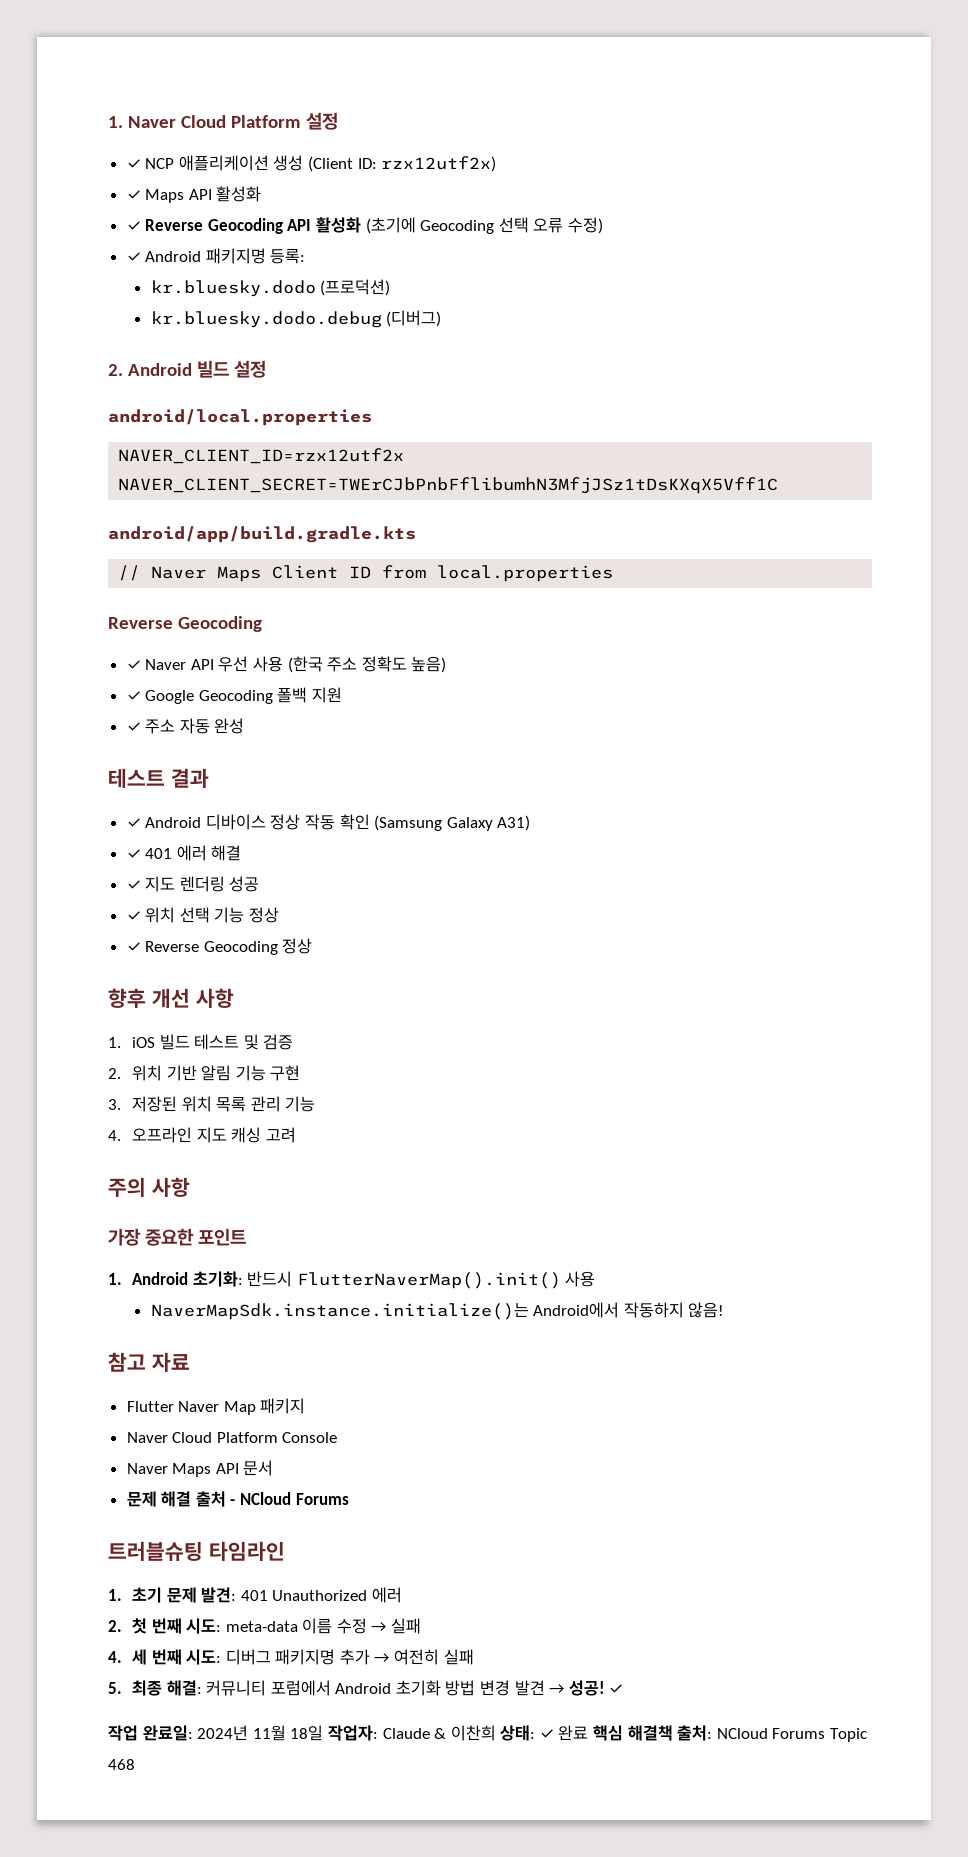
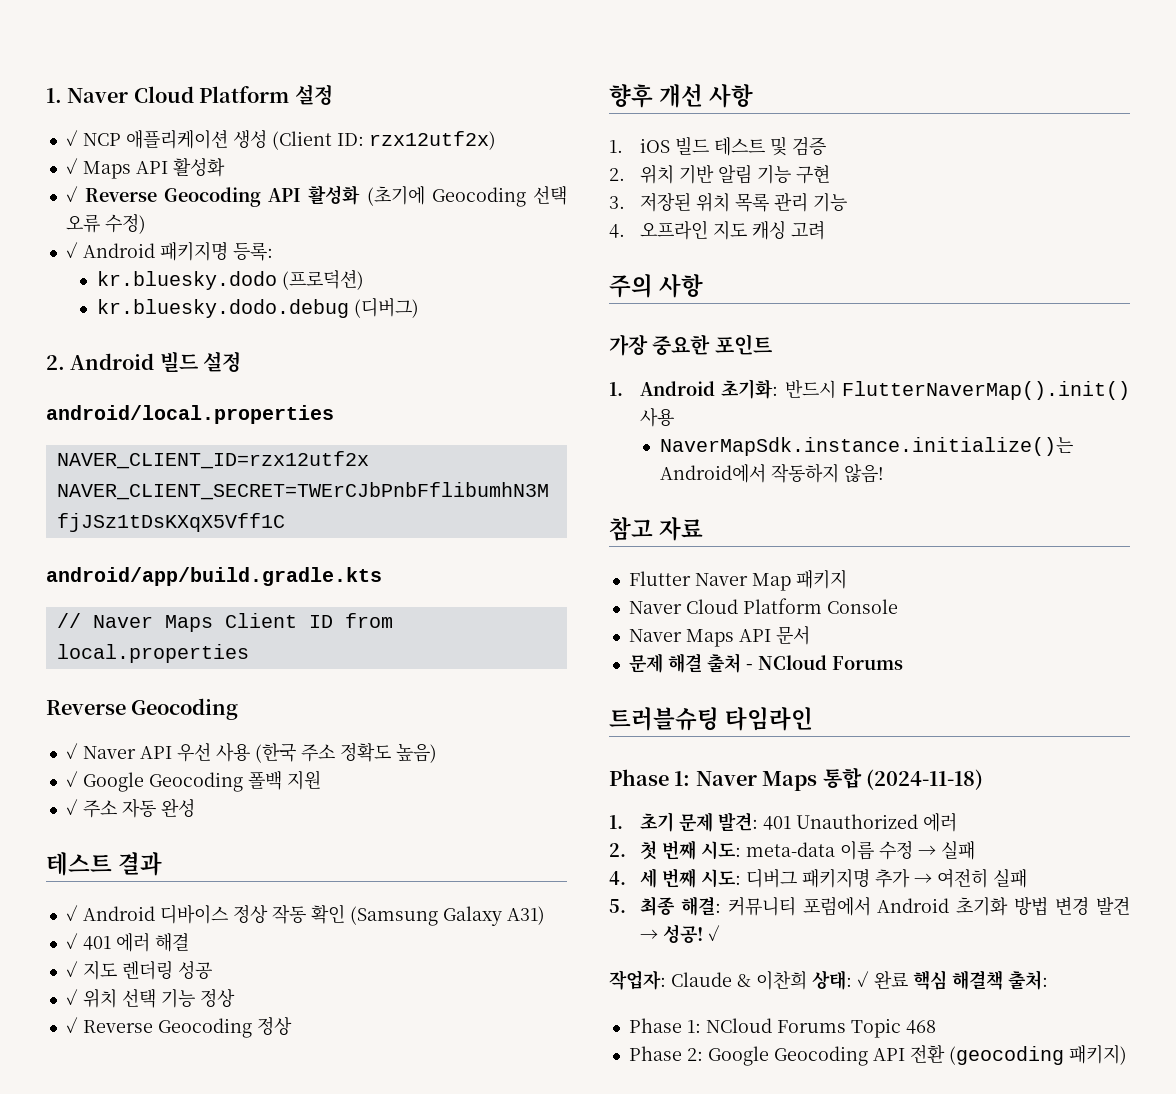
+ Phase 1: Naver Maps 통합 (2024-11-18)
- 작업 완료일: 2024년 11월 18일 작업자: Claude & 이찬희 상태: ✓ 완료 핵심 해결책 출처: NCloud Forums Topic 468
+ 작업자: Claude & 이찬희 상태: ✓ 완료 핵심 해결책 출처:
+ Phase 1: NCloud Forums Topic 468
+ Phase 2: Google Geocoding API 전환 (geocoding 패키지)

